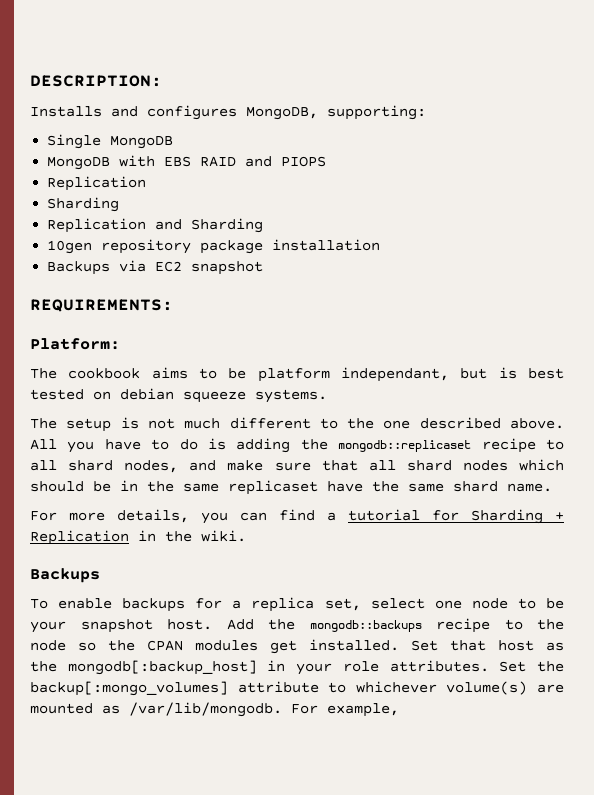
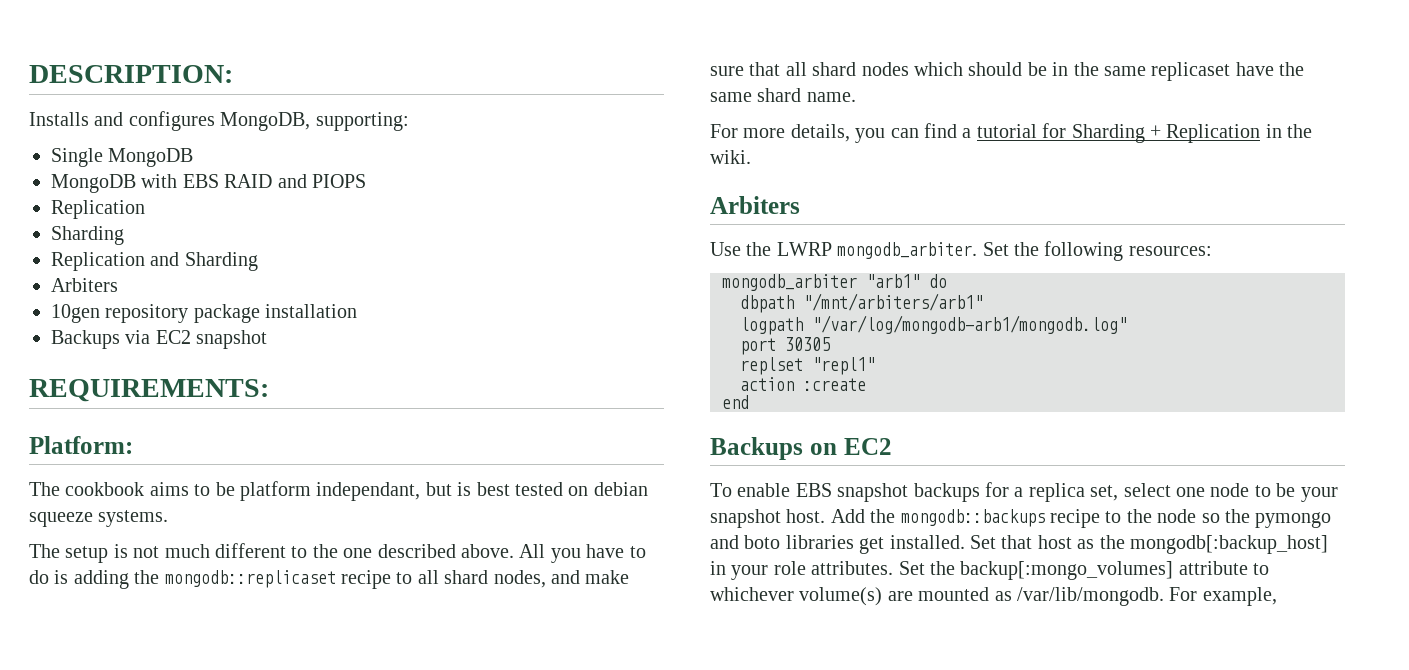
  Replication and Sharding
+ Arbiters
  For more details, you can find a tutorial for Sharding + Replication in the wiki.
- Backups
+ Arbiters
+ Use the LWRP mongodb_arbiter. Set the following resources:
+ mongodb_arbiter "arb1" do
+ dbpath "/mnt/arbiters/arb1"
+ logpath "/var/log/mongodb-arb1/mongodb.log"
+ port 30305
+ replset "repl1"
+ action :create
+ end
+ Backups on EC2
- To enable backups for a replica set, select one node to be your snapshot host.
+ To enable EBS snapshot backups for a replica set, select one node to be your snapshot host.
- Add the mongodb::backups recipe to the node so the CPAN modules get installed.
+ Add the mongodb::backups recipe to the node so the pymongo and boto libraries get installed.

